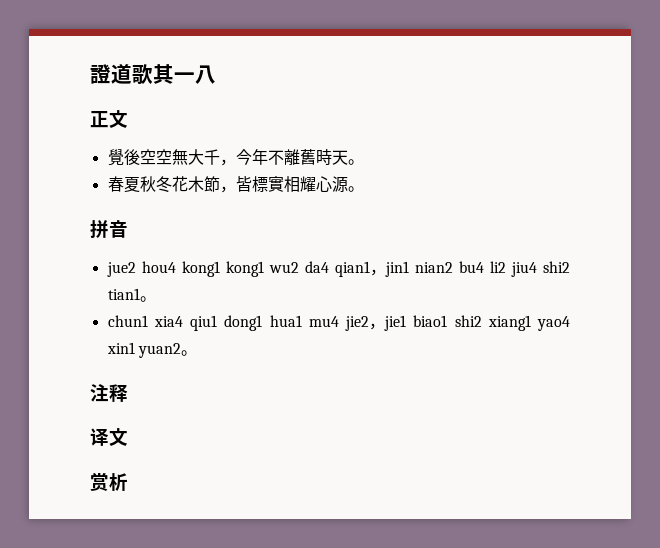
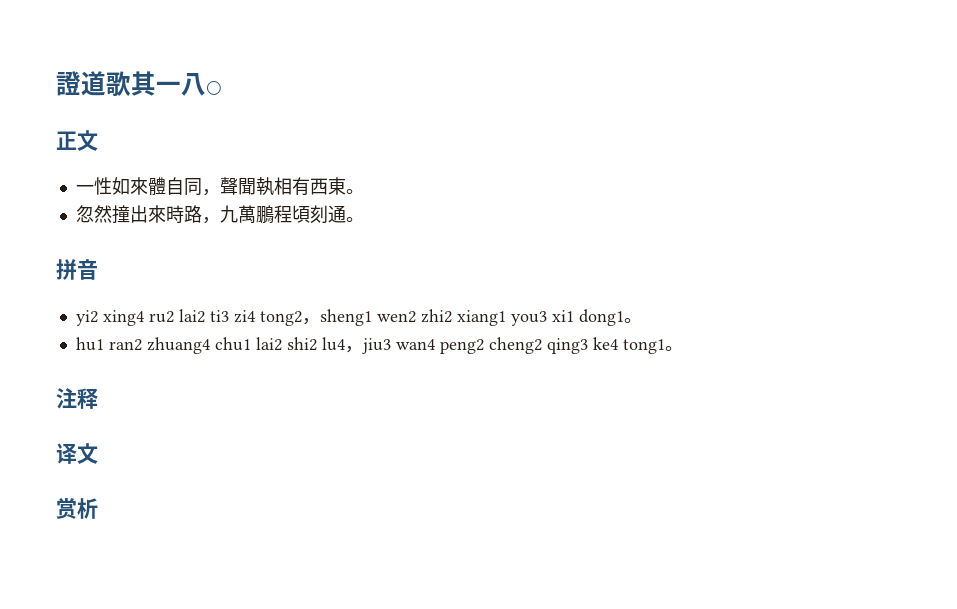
- 證道歌其一八
+ 證道歌其一八○
- 覺後空空無大千，今年不離舊時天。
- 春夏秋冬花木節，皆標實相耀心源。
+ 一性如來體自同，聲聞執相有西東。
+ 忽然撞出來時路，九萬鵬程頃刻通。
  拼音
- jue2 hou4 kong1 kong1 wu2 da4 qian1，jin1 nian2 bu4 li2 jiu4 shi2 tian1。
- chun1 xia4 qiu1 dong1 hua1 mu4 jie2，jie1 biao1 shi2 xiang1 yao4 xin1 yuan2。
+ yi2 xing4 ru2 lai2 ti3 zi4 tong2，sheng1 wen2 zhi2 xiang1 you3 xi1 dong1。
+ hu1 ran2 zhuang4 chu1 lai2 shi2 lu4，jiu3 wan4 peng2 cheng2 qing3 ke4 tong1。

